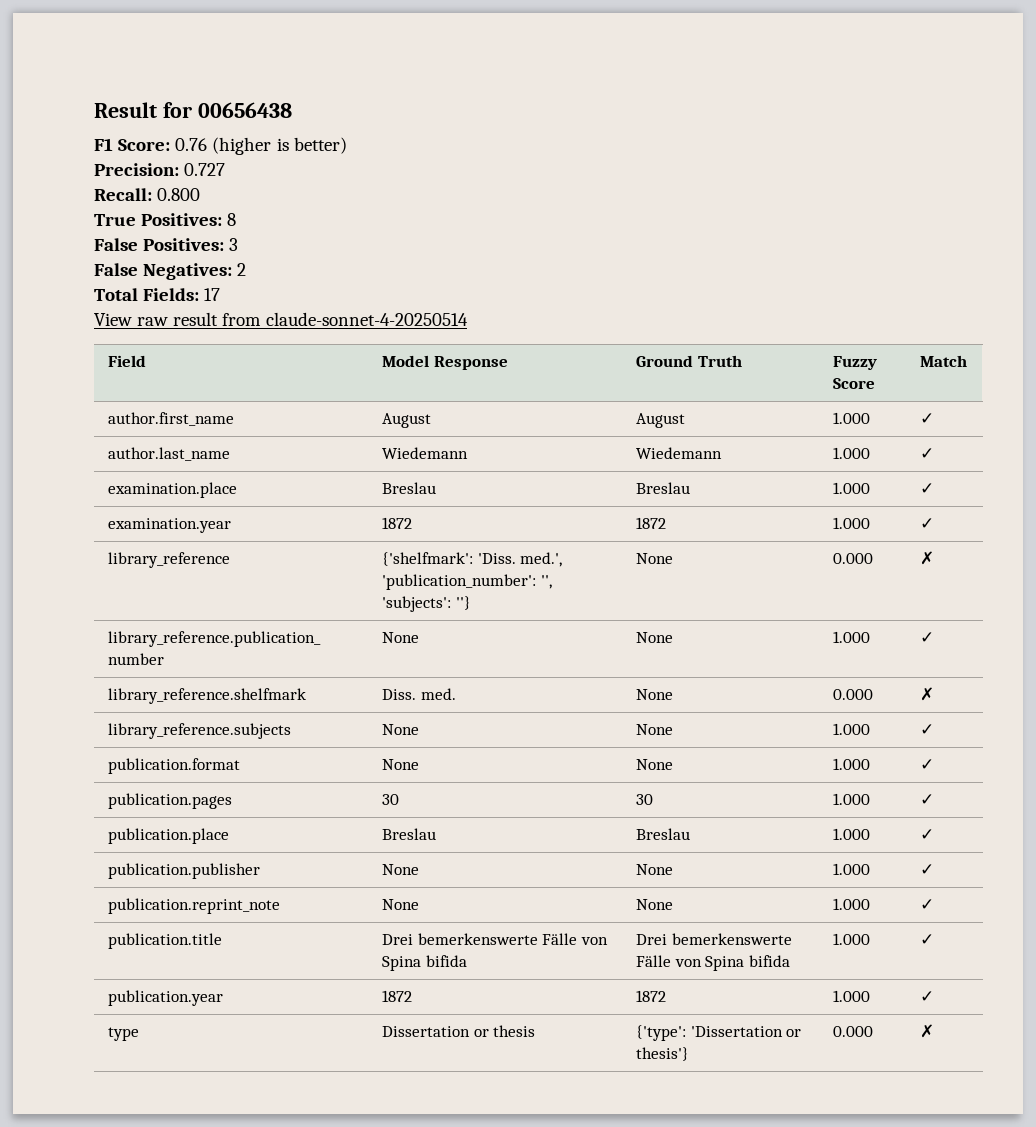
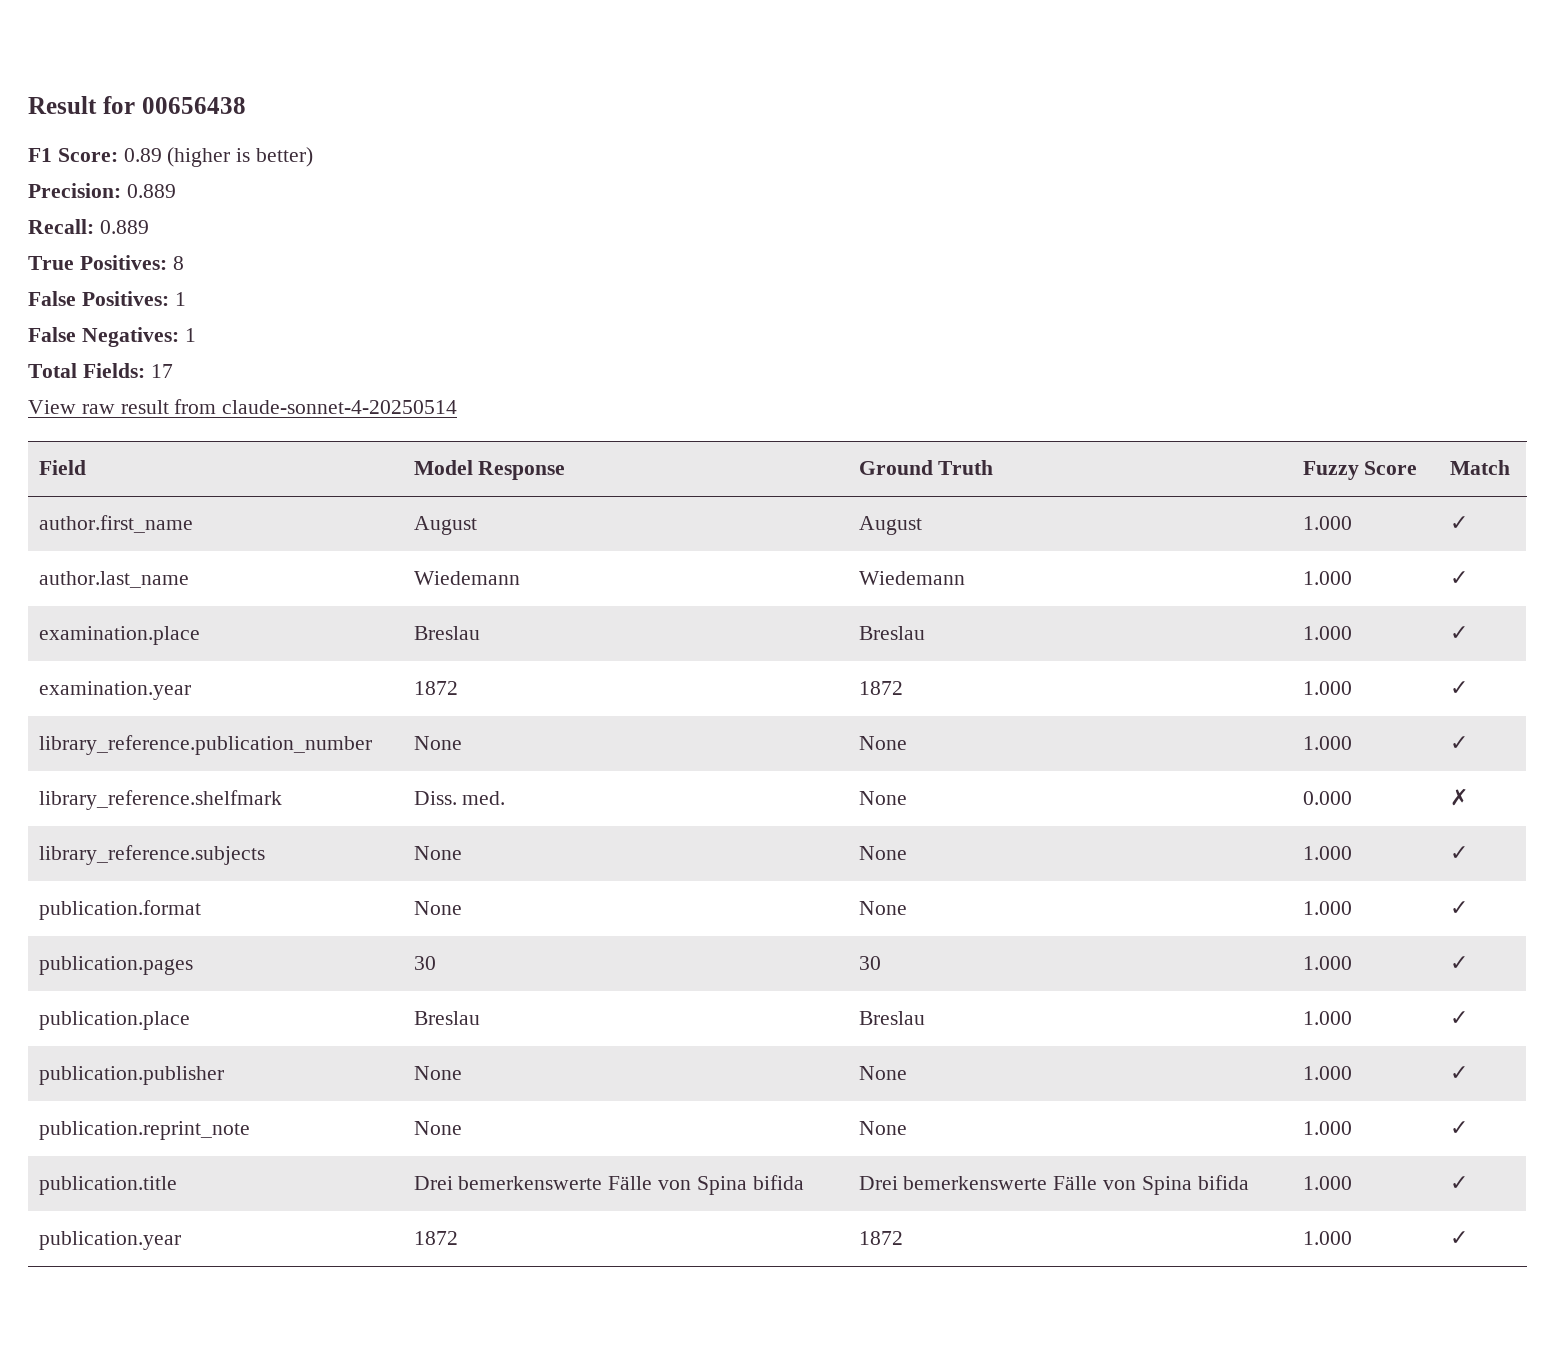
- F1 Score: 0.76 (higher is better)
+ F1 Score: 0.89 (higher is better)
- Precision: 0.727
+ Precision: 0.889
- Recall: 0.800
+ Recall: 0.889
- False Positives: 3
+ False Positives: 1
- False Negatives: 2
+ False Negatives: 1
- library_reference | {'shelfmark': 'Diss. med.', 'publication_number': '', 'subjects': ''} | None | 0.000 | ✗
- type | Dissertation or thesis | {'type': 'Dissertation or thesis'} | 0.000 | ✗

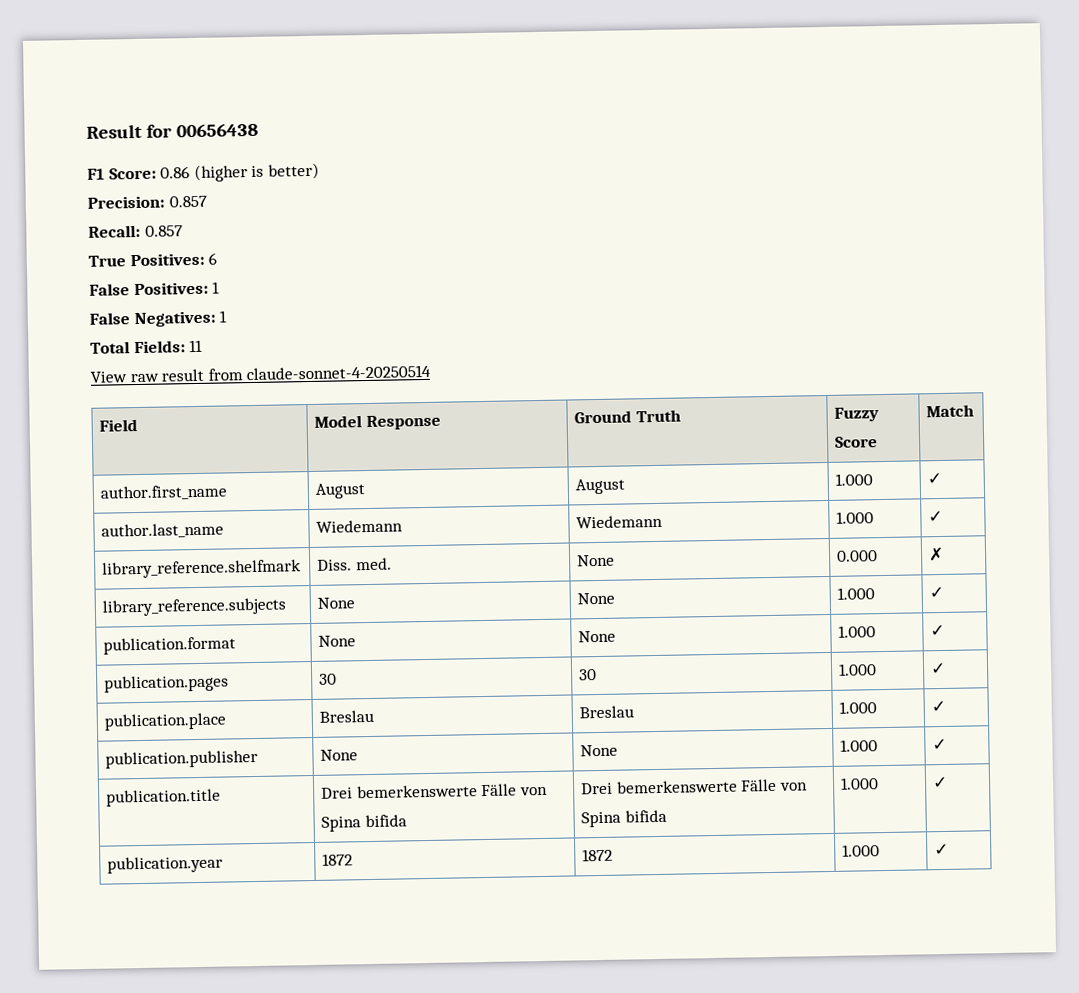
- F1 Score: 0.89 (higher is better)
+ F1 Score: 0.86 (higher is better)
- Precision: 0.889
+ Precision: 0.857
- Recall: 0.889
+ Recall: 0.857
- True Positives: 8
+ True Positives: 6
- Total Fields: 17
+ Total Fields: 11
- examination.place | Breslau | Breslau | 1.000 | ✓
- examination.year | 1872 | 1872 | 1.000 | ✓
- library_reference.publication_number | None | None | 1.000 | ✓
- publication.reprint_note | None | None | 1.000 | ✓

